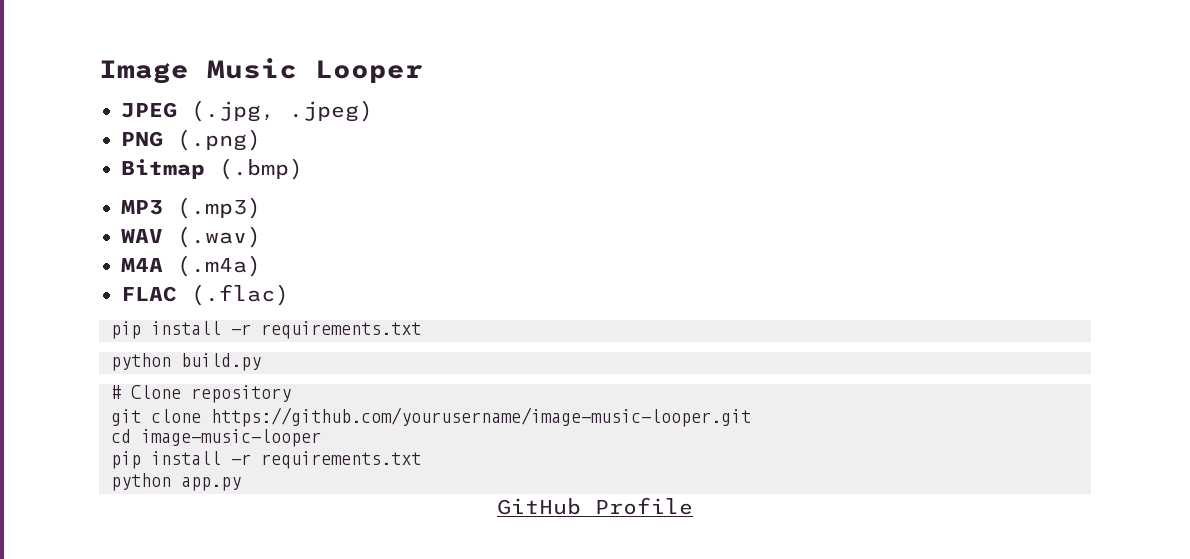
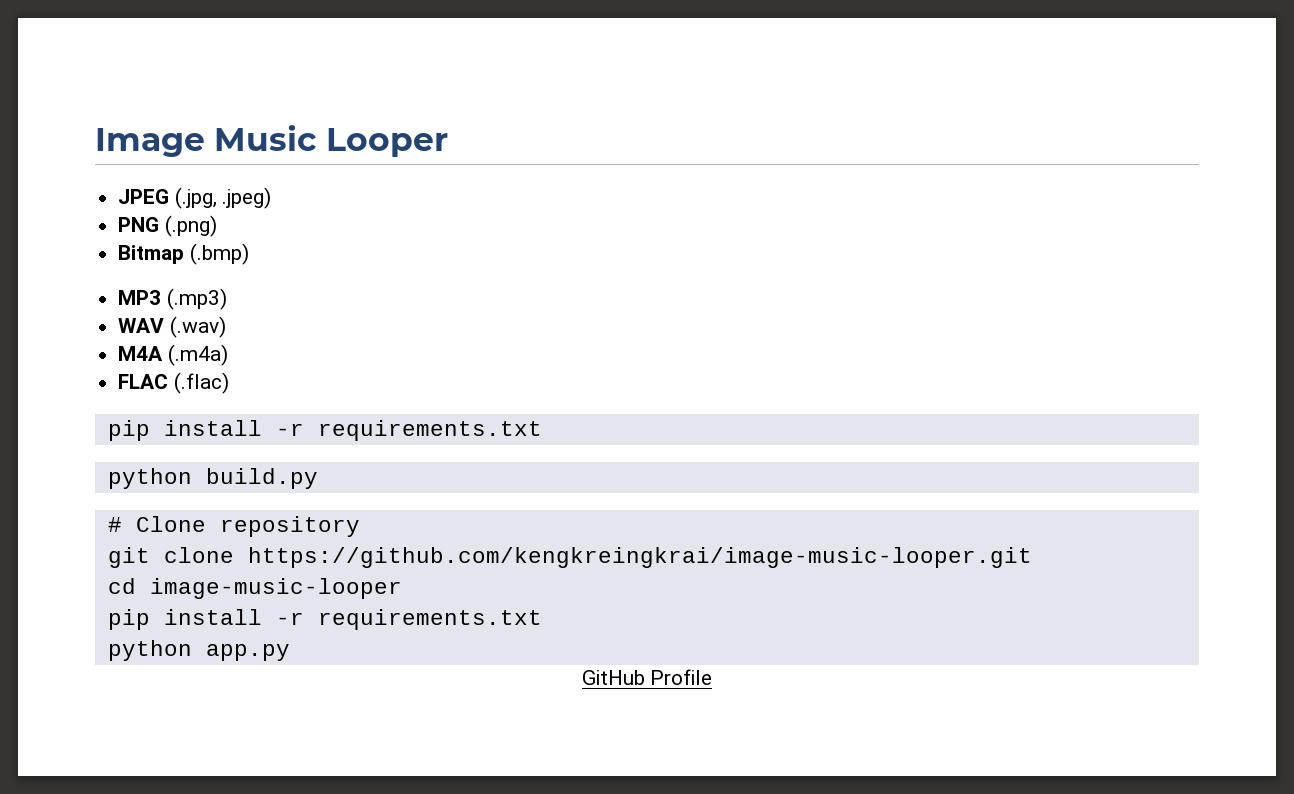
- git clone https://github.com/yourusername/image-music-looper.git
+ git clone https://github.com/kengkreingkrai/image-music-looper.git

